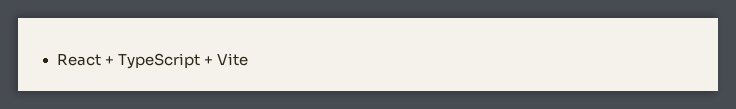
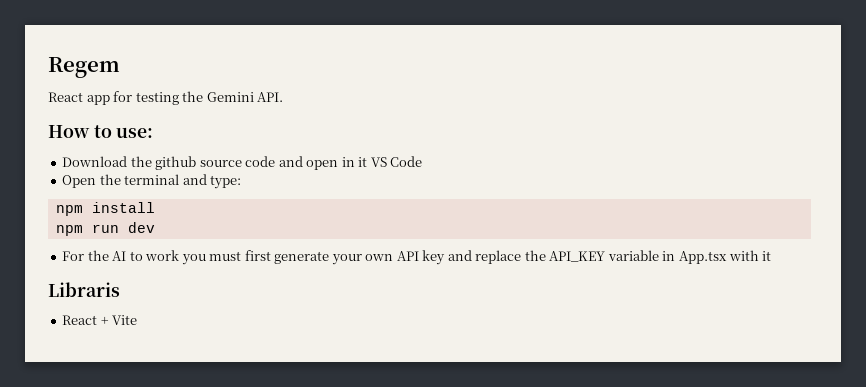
- React + TypeScript + Vite
+ Regem
+ React app for testing the Gemini API.
+ How to use:
+ Download the github source code and open in it VS Code
+ Open the terminal and type:
+ npm install
+ npm run dev
+ For the AI to work you must first generate your own API key and replace the API_KEY variable in App.tsx with it
+ Libraris
+ React + Vite

